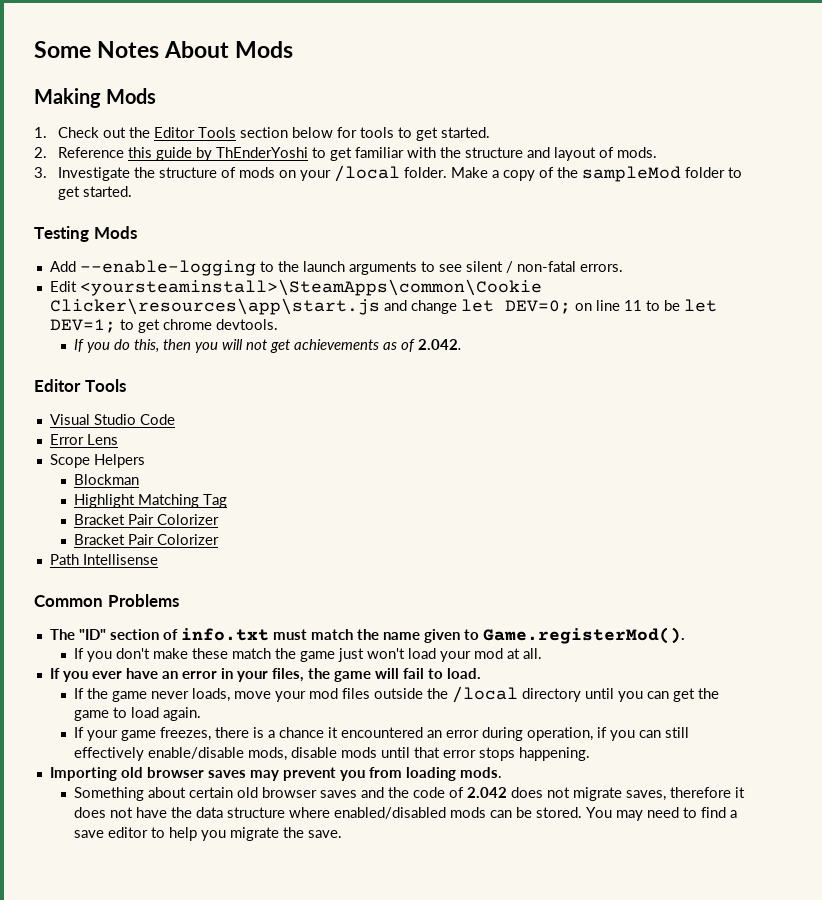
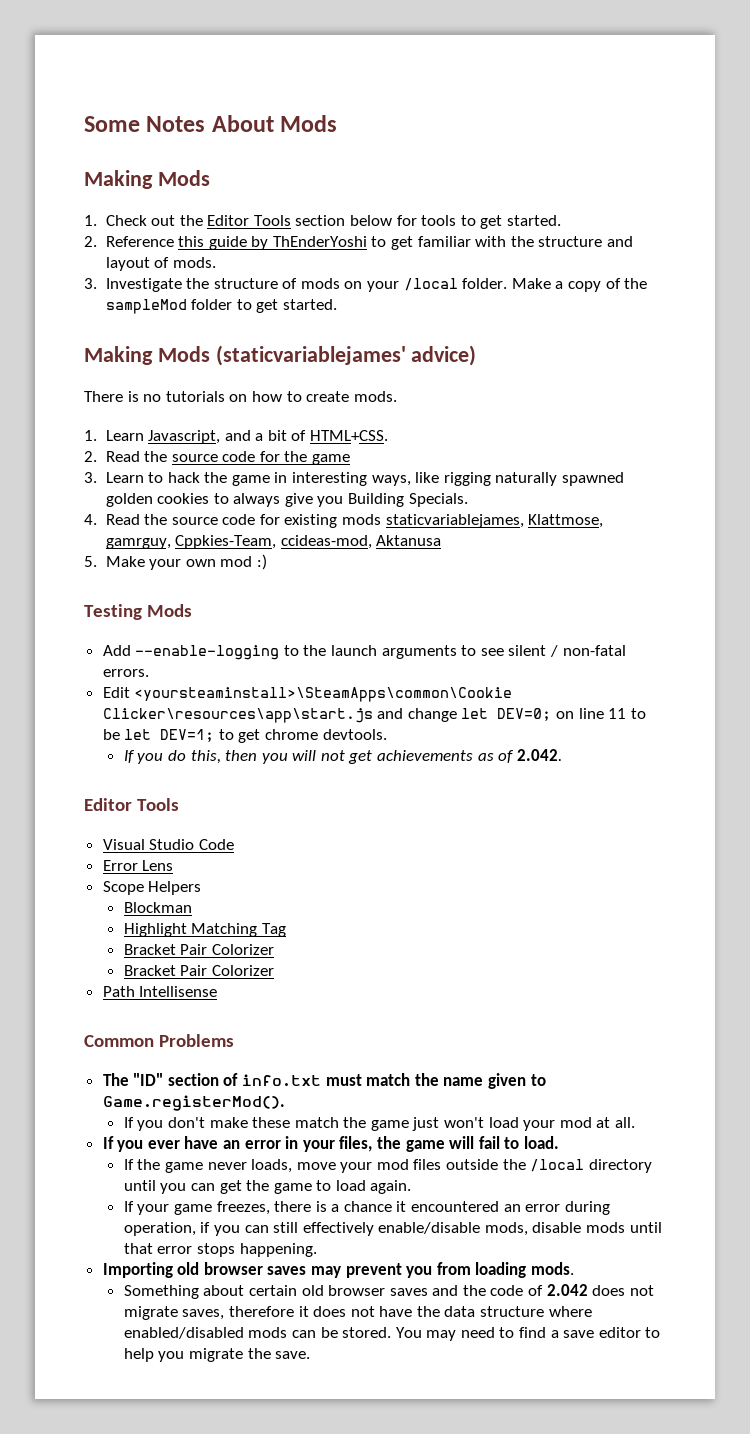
+ Making Mods (staticvariablejames' advice)
+ There is no tutorials on how to create mods.
+ 1. Learn Javascript, and a bit of HTML+CSS.
+ 2. Read the source code for the game
+ 3. Learn to hack the game in interesting ways, like rigging naturally spawned golden cookies to always give you Building Specials.
+ 4. Read the source code for existing mods staticvariablejames, Klattmose, gamrguy, Cppkies-Team, ccideas-mod, Aktanusa
+ 5. Make your own mod :)

